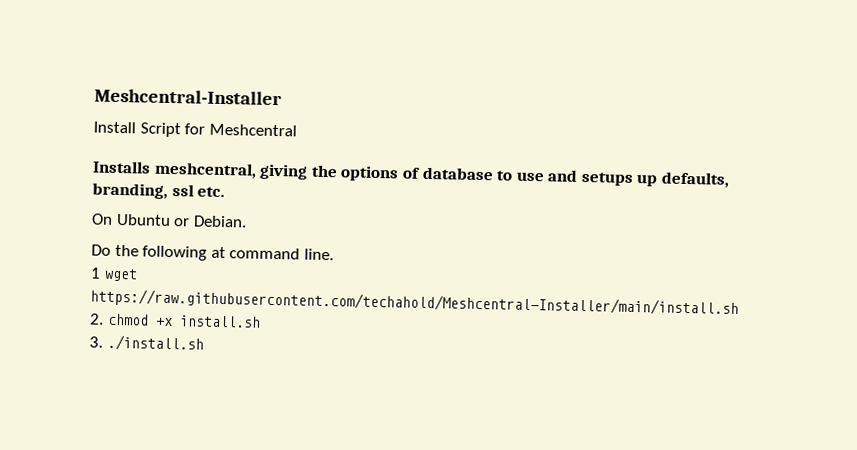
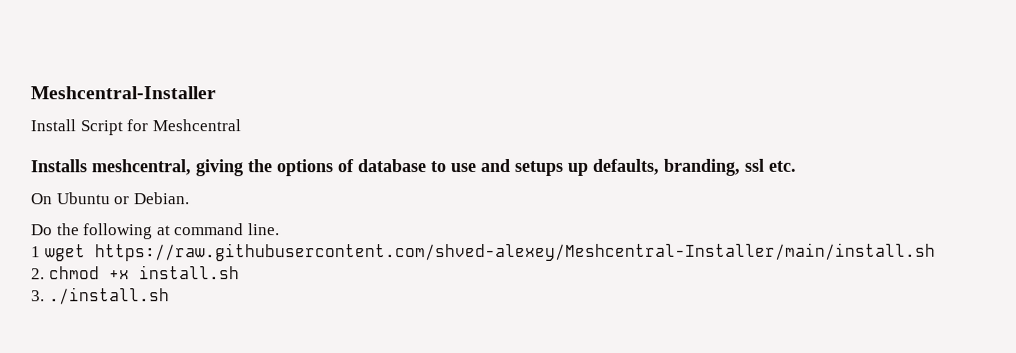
- 1 wget https://raw.githubusercontent.com/techahold/Meshcentral-Installer/main/install.sh
+ 1 wget https://raw.githubusercontent.com/shved-alexey/Meshcentral-Installer/main/install.sh

